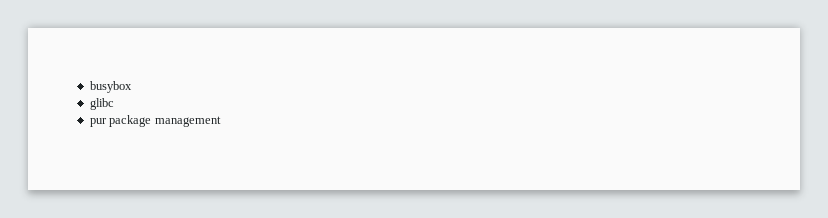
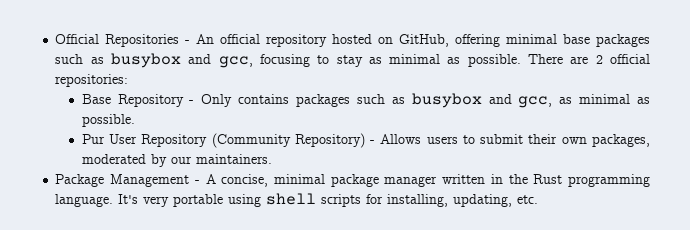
- busybox
- glibc
- pur package management
+ Official Repositories - An official repository hosted on GitHub, offering minimal base packages such as busybox and gcc, focusing to stay as minimal as possible. There are 2 official repositories:
+ Base Repository - Only contains packages such as busybox and gcc, as minimal as possible.
+ Pur User Repository (Community Repository) - Allows users to submit their own packages, moderated by our maintainers.
+ Package Management - A concise, minimal package manager written in the Rust programming language. It's very portable using shell scripts for installing, updating, etc.

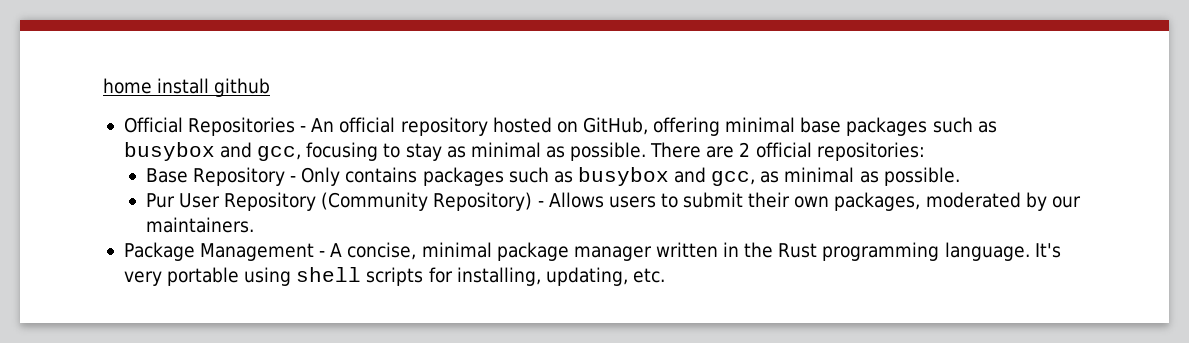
+ home install github

